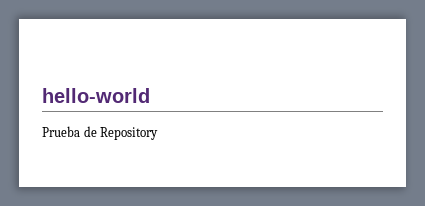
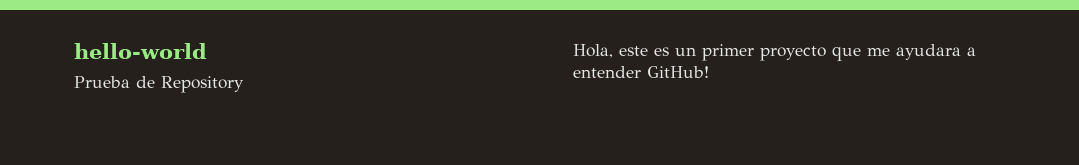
+ Hola, este es un primer proyecto que me ayudara a entender GitHub!

